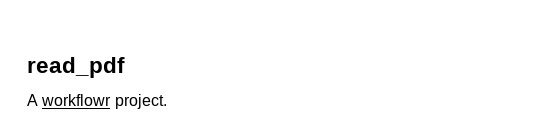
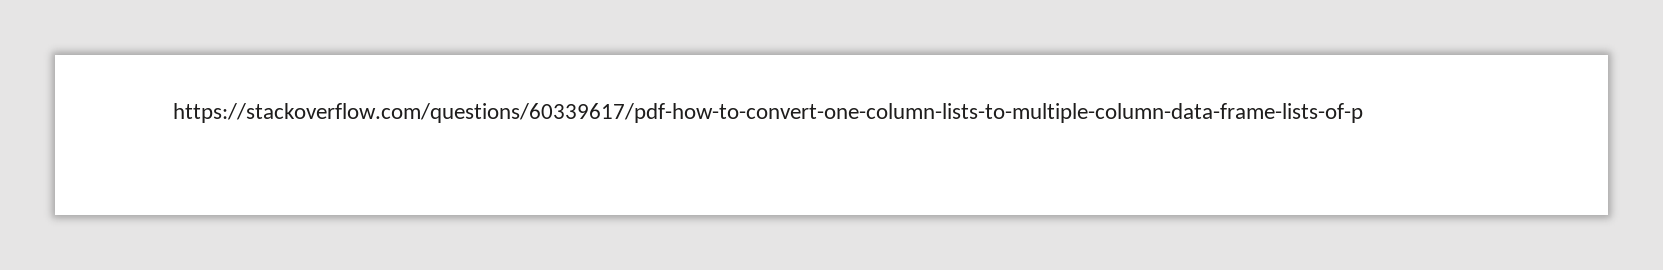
- read_pdf
- A workflowr project.
+ https://stackoverflow.com/questions/60339617/pdf-how-to-convert-one-column-lists-to-multiple-column-data-frame-lists-of-p

